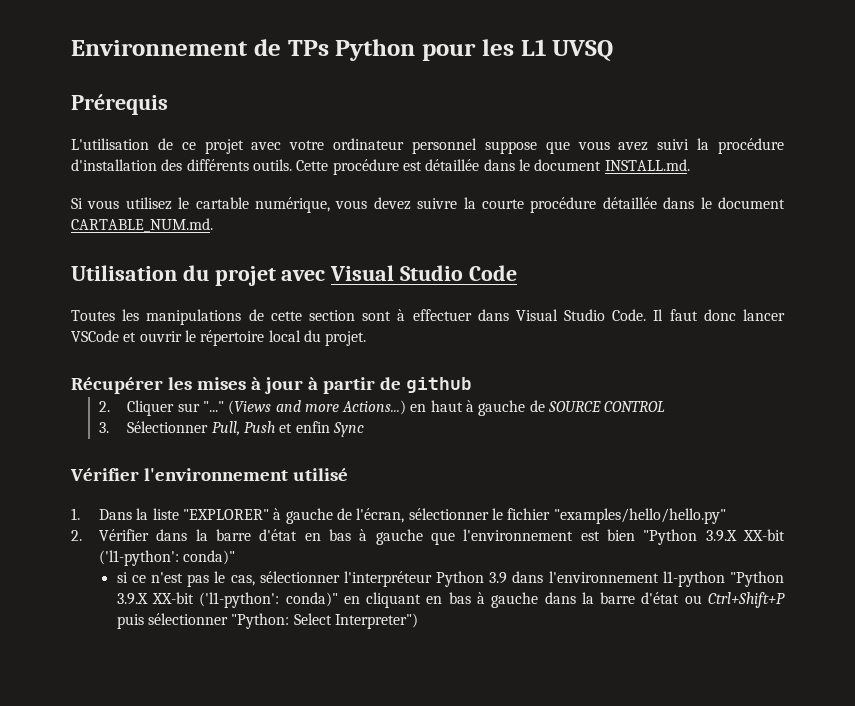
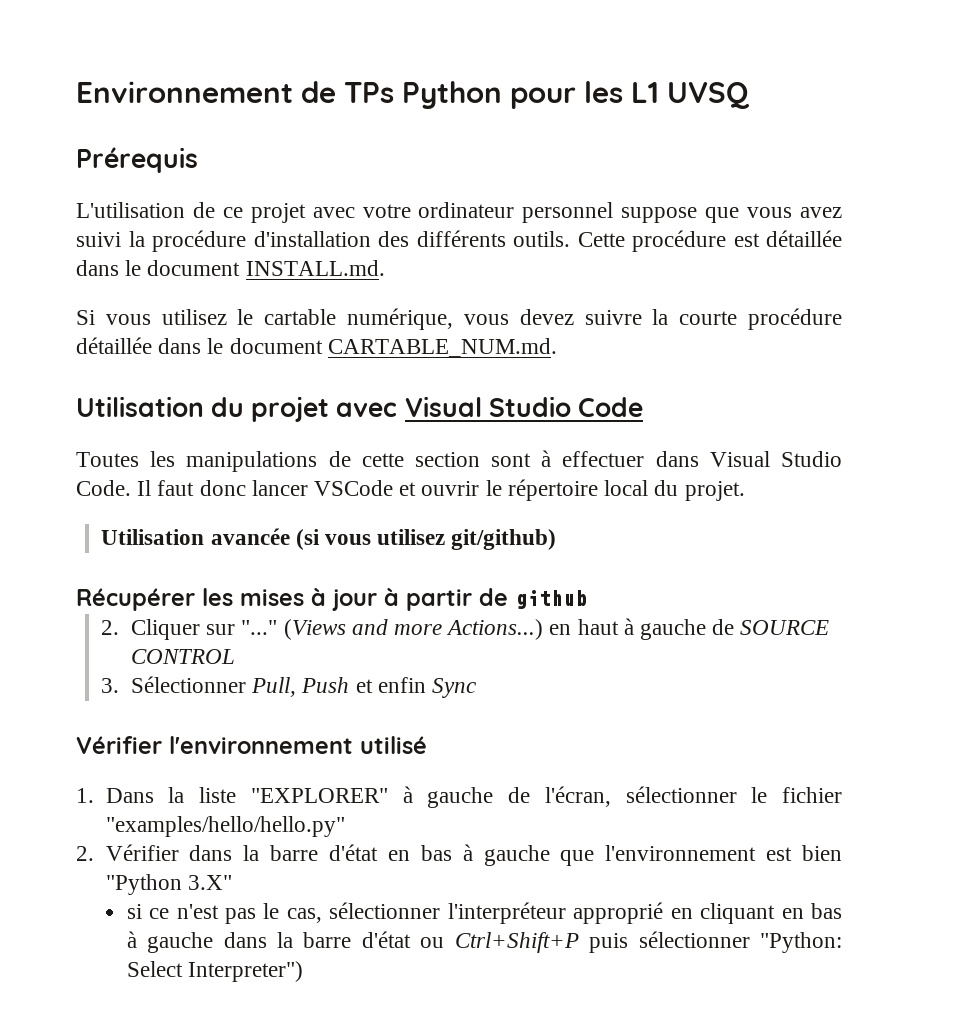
+ Utilisation avancée (si vous utilisez git/github)
- 2. Vérifier dans la barre d'état en bas à gauche que l'environnement est bien "Python 3.9.X XX-bit ('l1-python': conda)"
+ 2. Vérifier dans la barre d'état en bas à gauche que l'environnement est bien "Python 3.X"
- si ce n'est pas le cas, sélectionner l'interpréteur Python 3.9 dans l'environnement l1-python "Python 3.9.X XX-bit ('l1-python': conda)" en cliquant en bas à gauche dans la barre d'état ou Ctrl+Shift+P puis sélectionner "Python: Select Interpreter")
+ si ce n'est pas le cas, sélectionner l'interpréteur approprié en cliquant en bas à gauche dans la barre d'état ou Ctrl+Shift+P puis sélectionner "Python: Select Interpreter")

